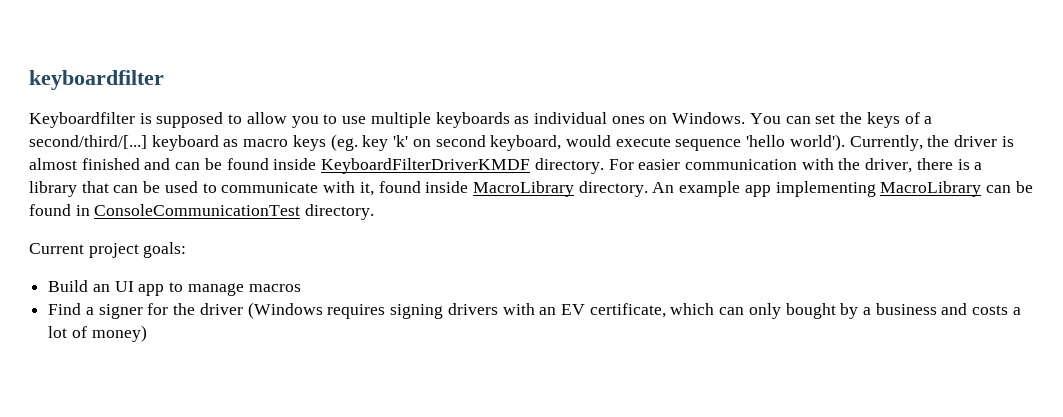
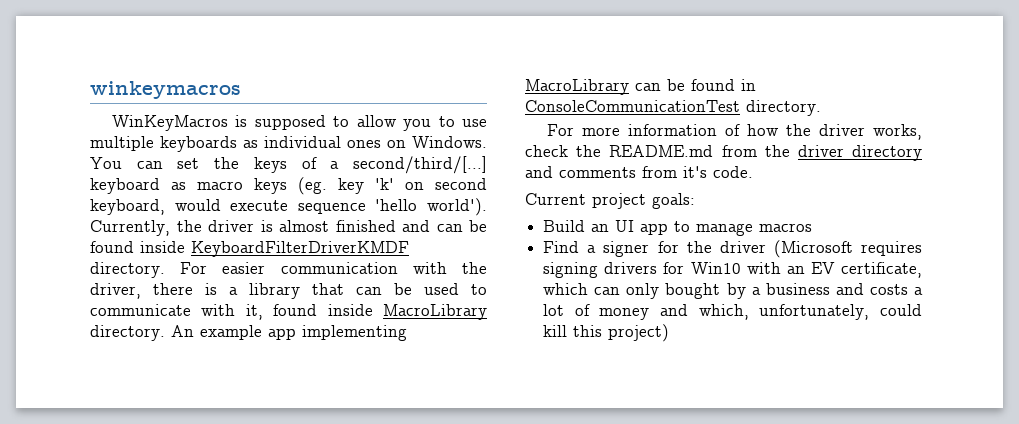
- keyboardfilter
- Keyboardfilter is supposed to allow you to use multiple keyboards as individual ones on Windows.
+ winkeymacros
+ WinKeyMacros is supposed to allow you to use multiple keyboards as individual ones on Windows.
+ For more information of how the driver works, check the README.md from the driver directory and comments from it's code.
- Find a signer for the driver (Windows requires signing drivers with an EV certificate, which can only bought by a business and costs a lot of money)
+ Find a signer for the driver (Microsoft requires signing drivers for Win10 with an EV certificate, which can only bought by a business and costs a lot of money and which, unfortunately, could kill this project)

